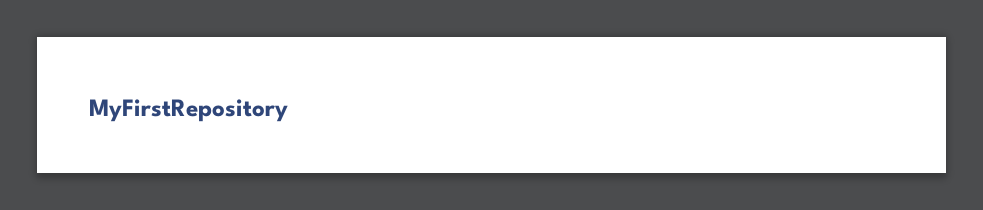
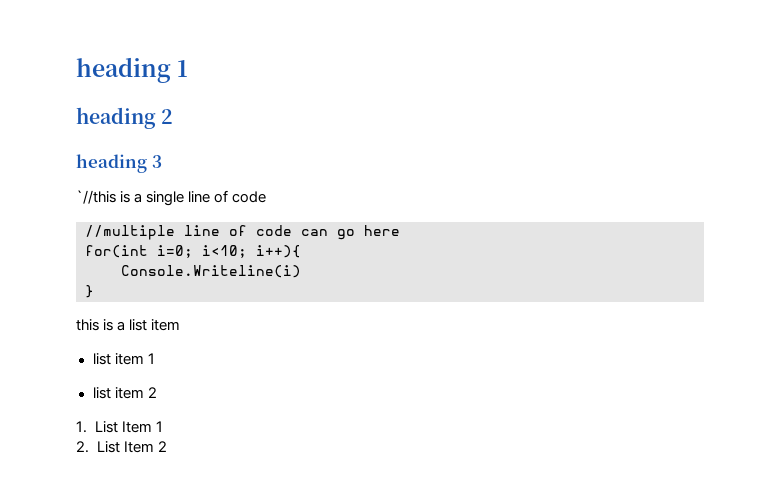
- MyFirstRepository
+ heading 1
+ heading 2
+ heading 3
+ `//this is a single line of code
+ //multiple line of code can go here
+ for(int i=0; i<10; i++){
+ Console.Writeline(i)
+ }
+ this is a list item
+ list item 1
+ list item 2
+ 1. List Item 1
+ 2. List Item 2

